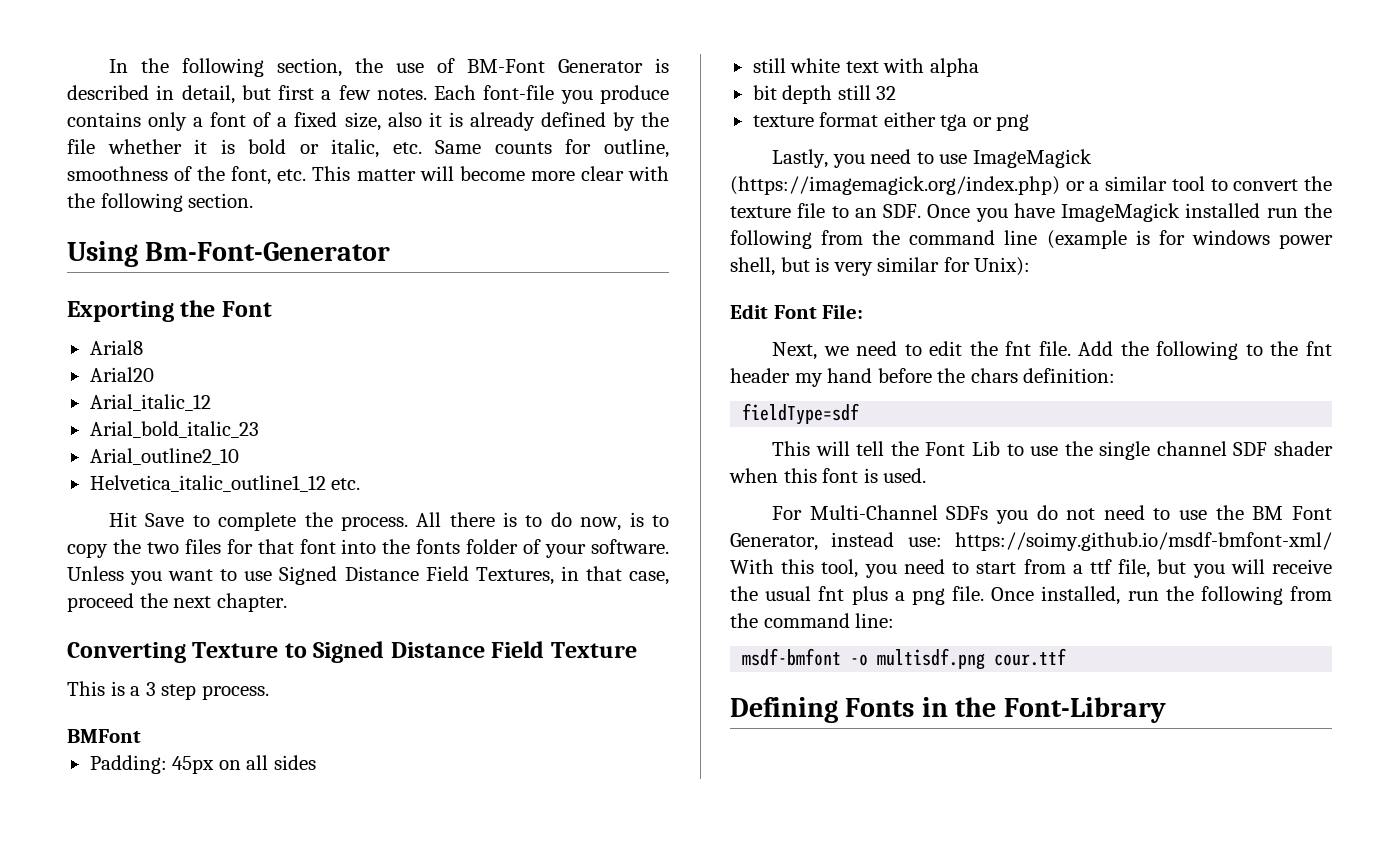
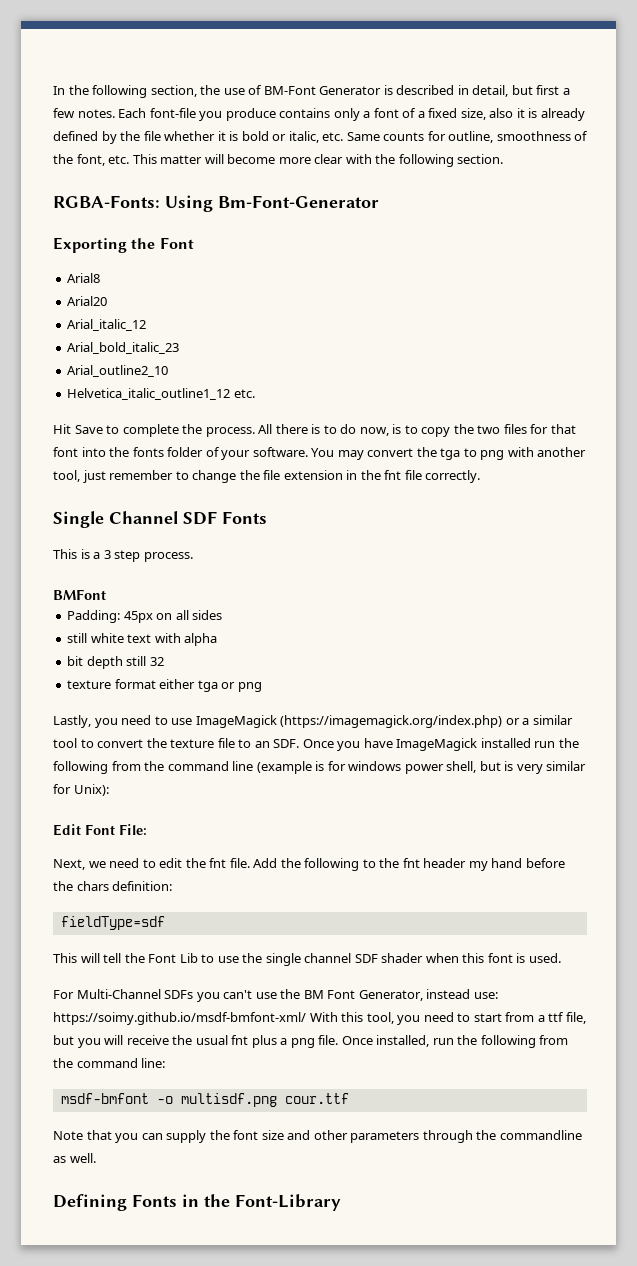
- Using Bm-Font-Generator
+ RGBA-Fonts: Using Bm-Font-Generator
- Unless you want to use Signed Distance Field Textures, in that case, proceed the next chapter.
- Converting Texture to Signed Distance Field Texture
+ You may convert the tga to png with another tool, just remember to change the file extension in the fnt file correctly.
+ Single Channel SDF Fonts
- For Multi-Channel SDFs you do not need to use the BM Font Generator, instead use: https://soimy.github.io/msdf-bmfont-xml/ With this tool, you need to start from a ttf file, but you will receive the usual fnt plus a png file.
+ For Multi-Channel SDFs you can't use the BM Font Generator, instead use: https://soimy.github.io/msdf-bmfont-xml/ With this tool, you need to start from a ttf file, but you will receive the usual fnt plus a png file.
+ Note that you can supply the font size and other parameters through the commandline as well.

